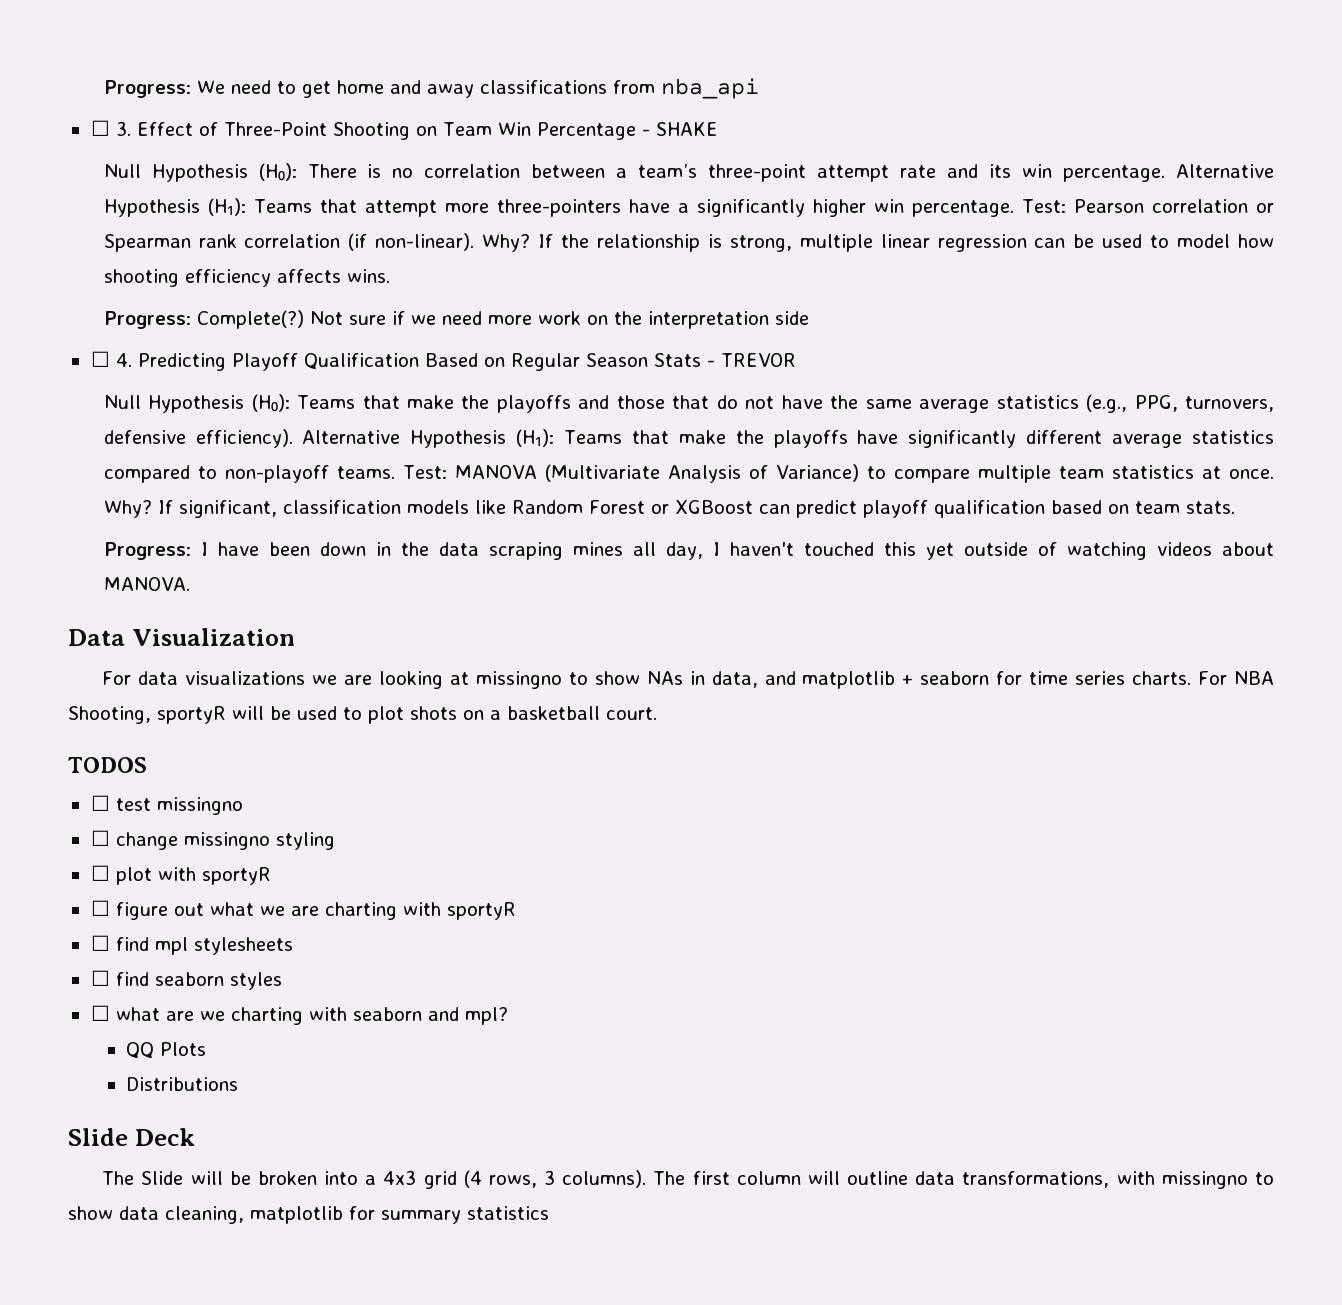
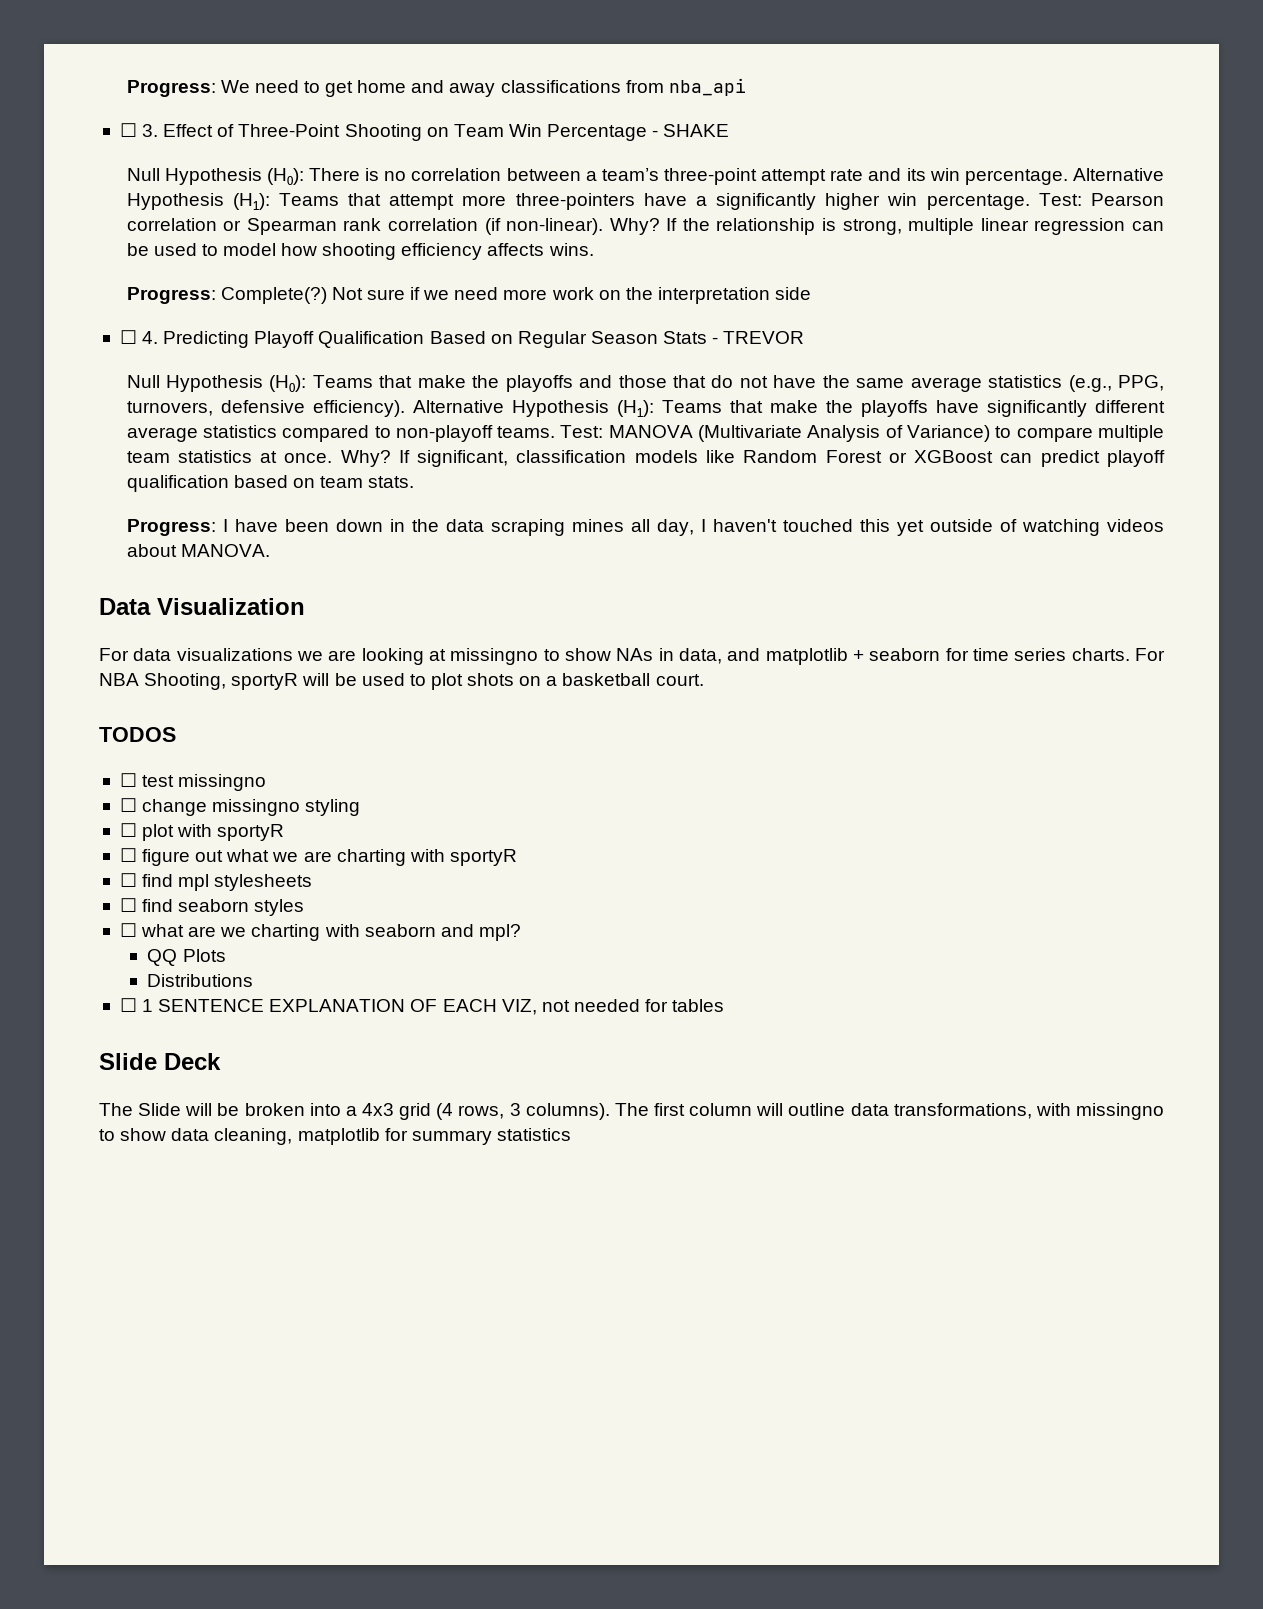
+ ☐ 1 SENTENCE EXPLANATION OF EACH VIZ, not needed for tables

